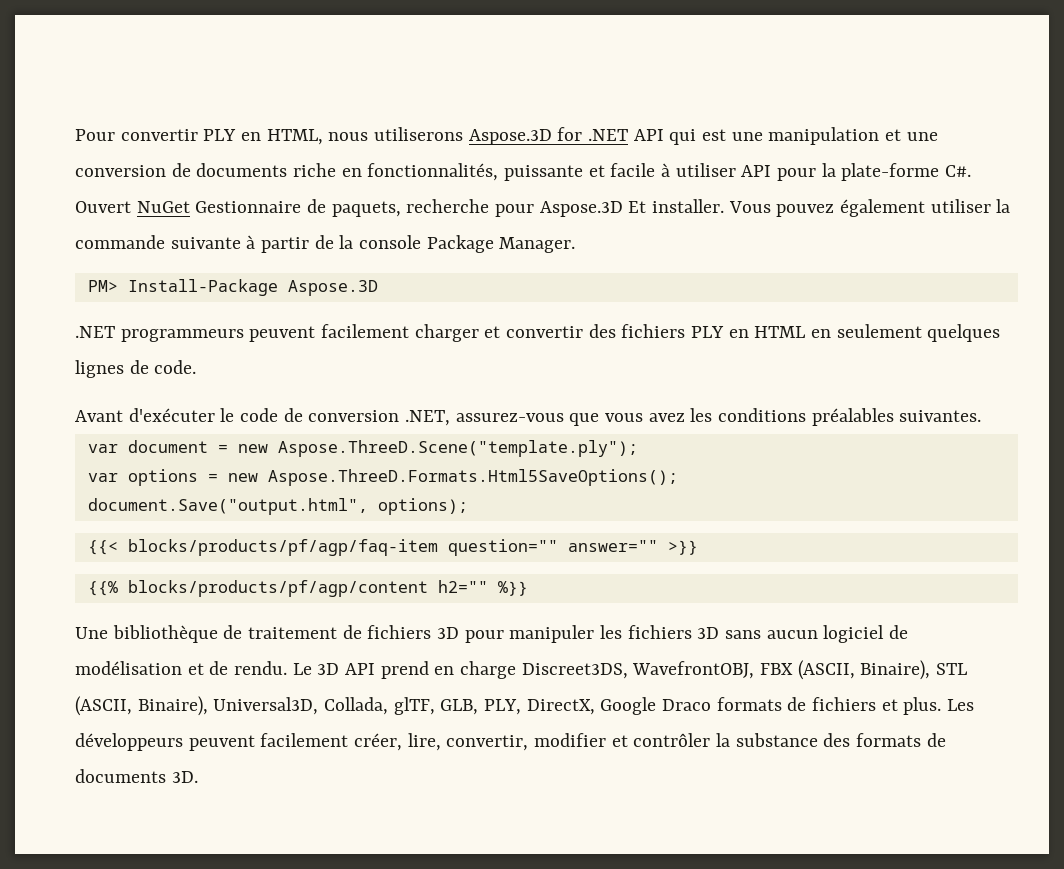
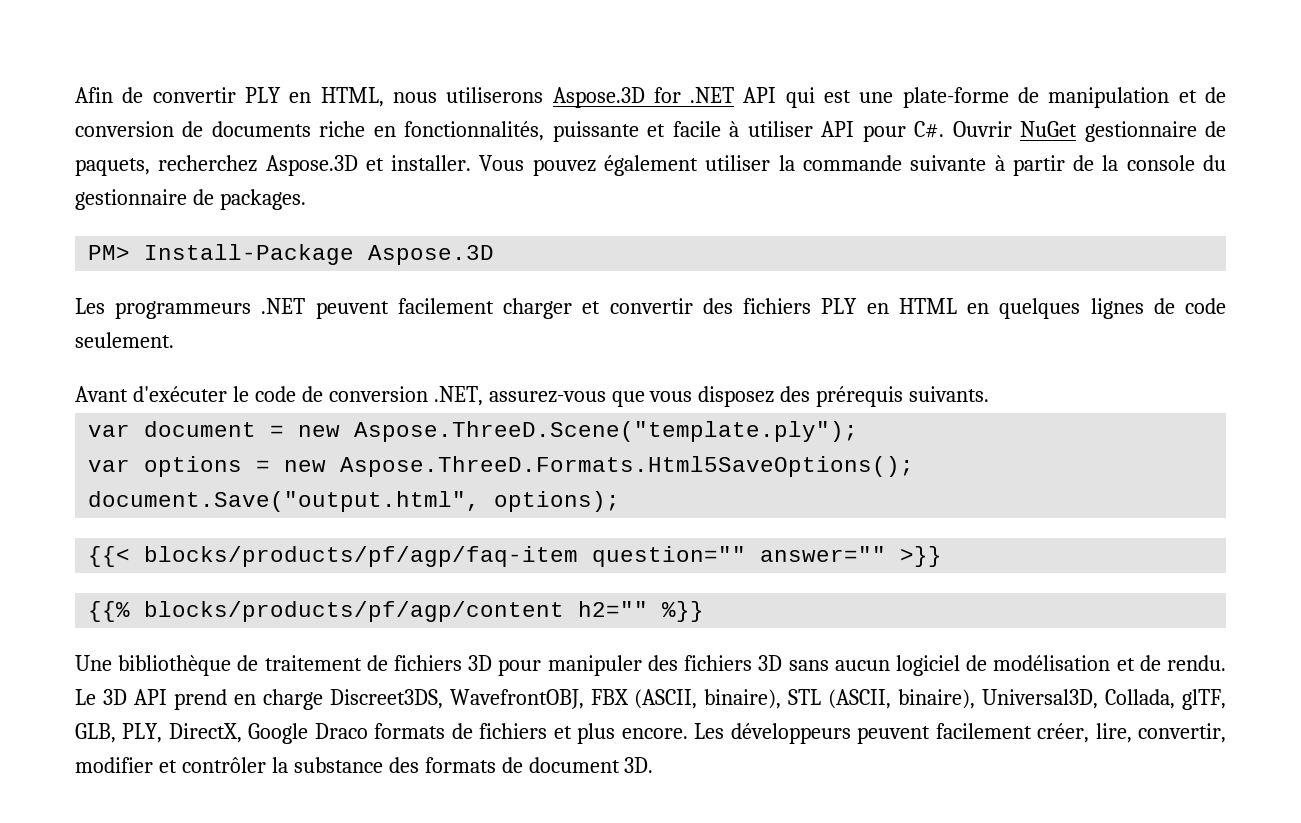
- Pour convertir PLY en HTML, nous utiliserons Aspose.3D for .NET API qui est une manipulation et une conversion de documents riche en fonctionnalités, puissante et facile à utiliser API pour la plate-forme C#. Ouvert NuGet Gestionnaire de paquets, recherche pour Aspose.3D Et installer.
+ Afin de convertir PLY en HTML, nous utiliserons Aspose.3D for .NET API qui est une plate-forme de manipulation et de conversion de documents riche en fonctionnalités, puissante et facile à utiliser API pour C#. Ouvrir NuGet gestionnaire de paquets, recherchez Aspose.3D et installer.
- Vous pouvez également utiliser la commande suivante à partir de la console Package Manager.
+ Vous pouvez également utiliser la commande suivante à partir de la console du gestionnaire de packages.
- .NET programmeurs peuvent facilement charger et convertir des fichiers PLY en HTML en seulement quelques lignes de code.
+ Les programmeurs .NET peuvent facilement charger et convertir des fichiers PLY en HTML en quelques lignes de code seulement.
- Avant d'exécuter le code de conversion .NET, assurez-vous que vous avez les conditions préalables suivantes.
+ Avant d'exécuter le code de conversion .NET, assurez-vous que vous disposez des prérequis suivants.
- Une bibliothèque de traitement de fichiers 3D pour manipuler les fichiers 3D sans aucun logiciel de modélisation et de rendu.
+ Une bibliothèque de traitement de fichiers 3D pour manipuler des fichiers 3D sans aucun logiciel de modélisation et de rendu.
- Le 3D API prend en charge Discreet3DS, WavefrontOBJ, FBX (ASCII, Binaire), STL (ASCII, Binaire), Universal3D, Collada, glTF, GLB, PLY, DirectX, Google Draco formats de fichiers et plus.
+ Le 3D API prend en charge Discreet3DS, WavefrontOBJ, FBX (ASCII, binaire), STL (ASCII, binaire), Universal3D, Collada, glTF, GLB, PLY, DirectX, Google Draco formats de fichiers et plus encore.
- Les développeurs peuvent facilement créer, lire, convertir, modifier et contrôler la substance des formats de documents 3D.
+ Les développeurs peuvent facilement créer, lire, convertir, modifier et contrôler la substance des formats de document 3D.

